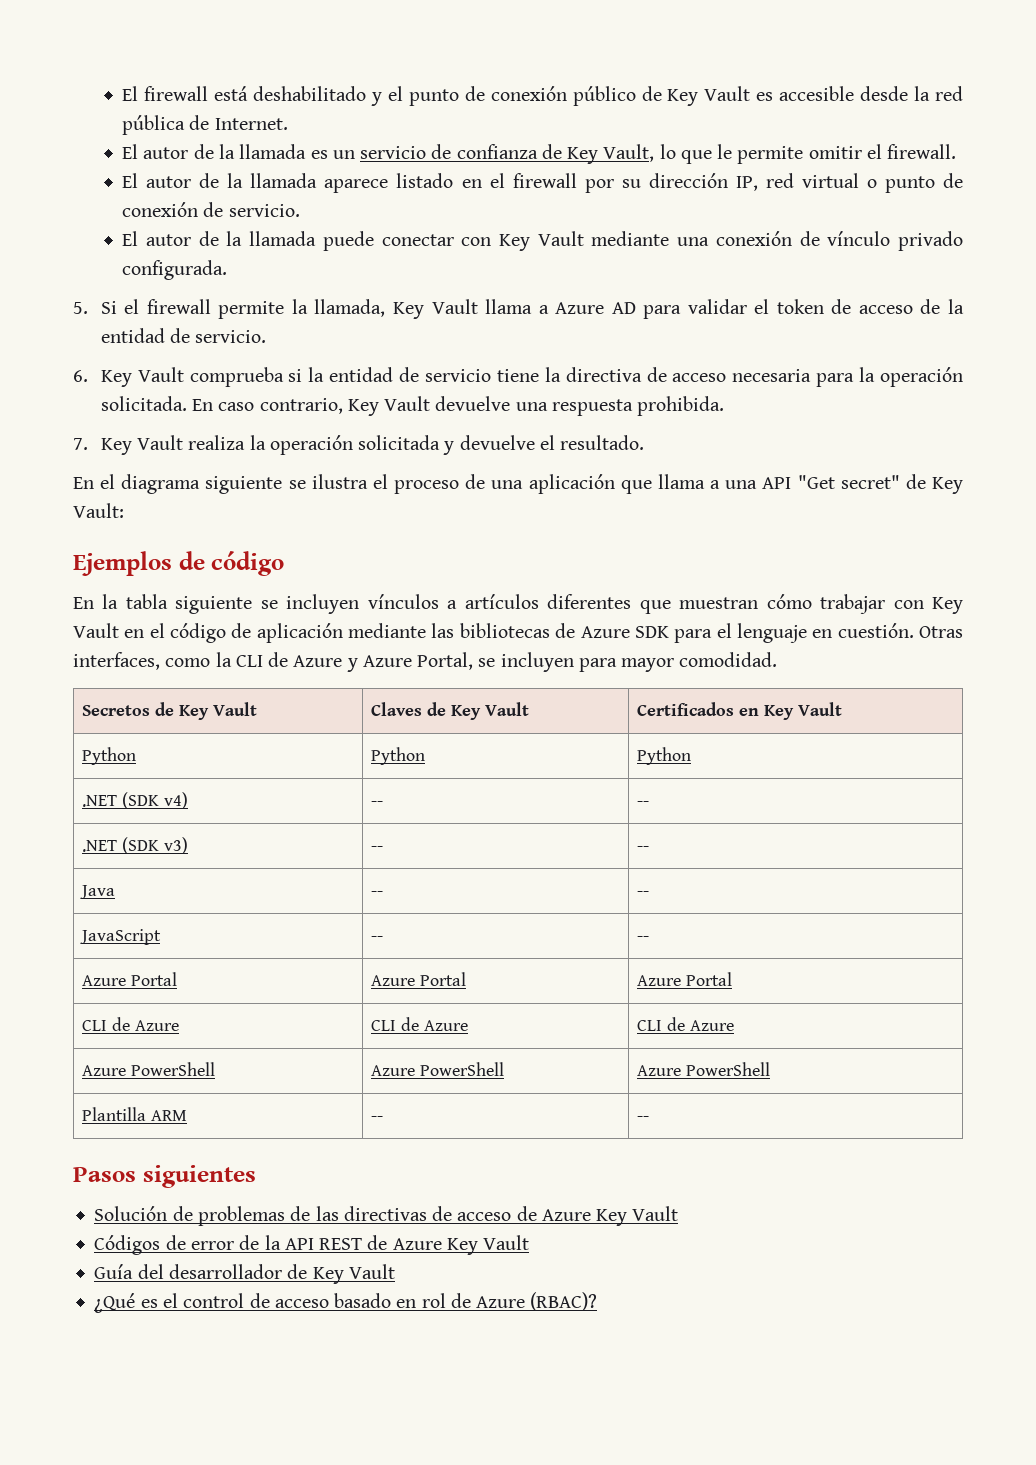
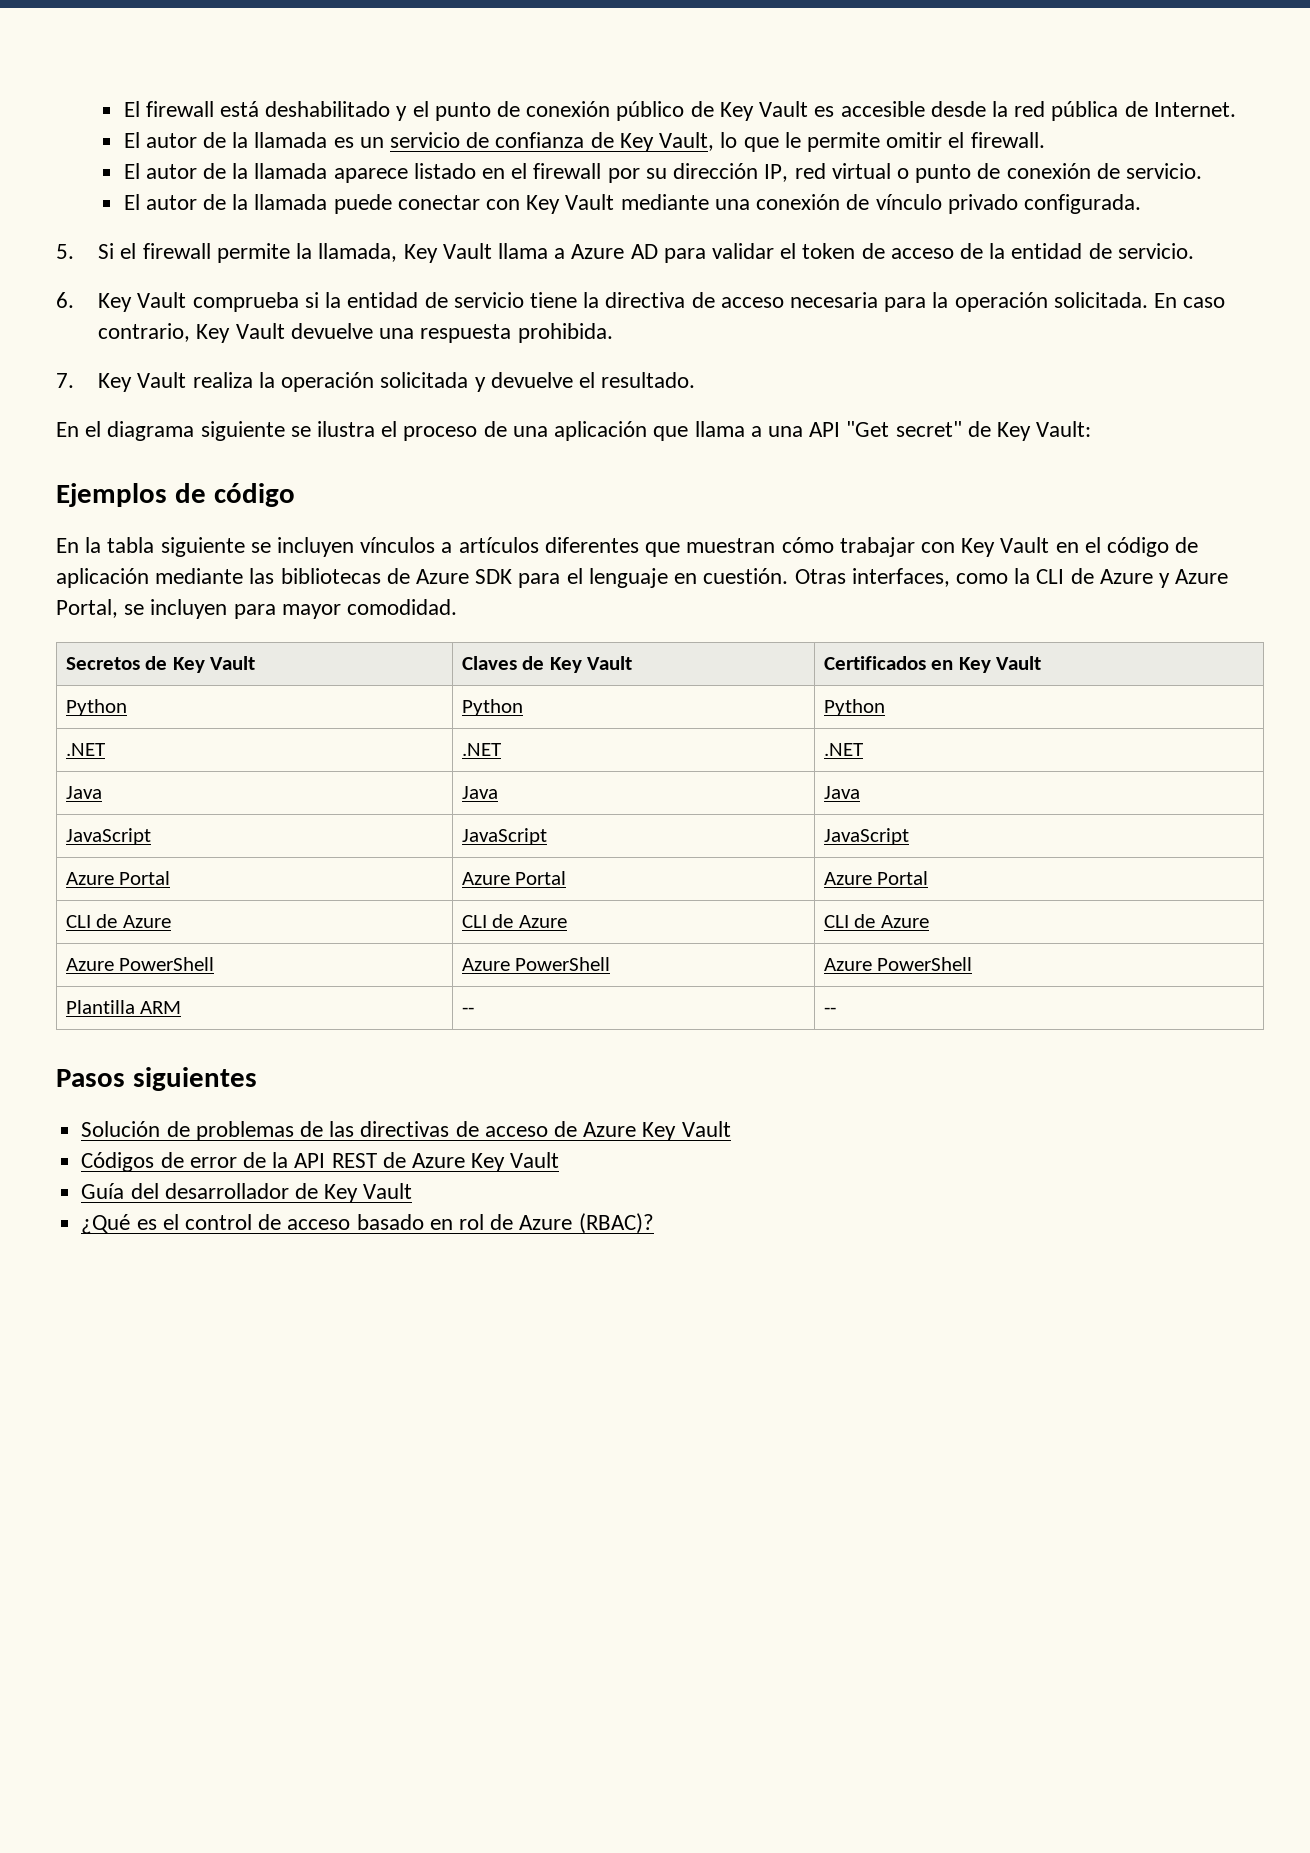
- .NET (SDK v4) | -- | --
- .NET (SDK v3) | -- | --
- Java | -- | --
- JavaScript | -- | --
+ .NET | .NET | .NET
+ Java | Java | Java
+ JavaScript | JavaScript | JavaScript

